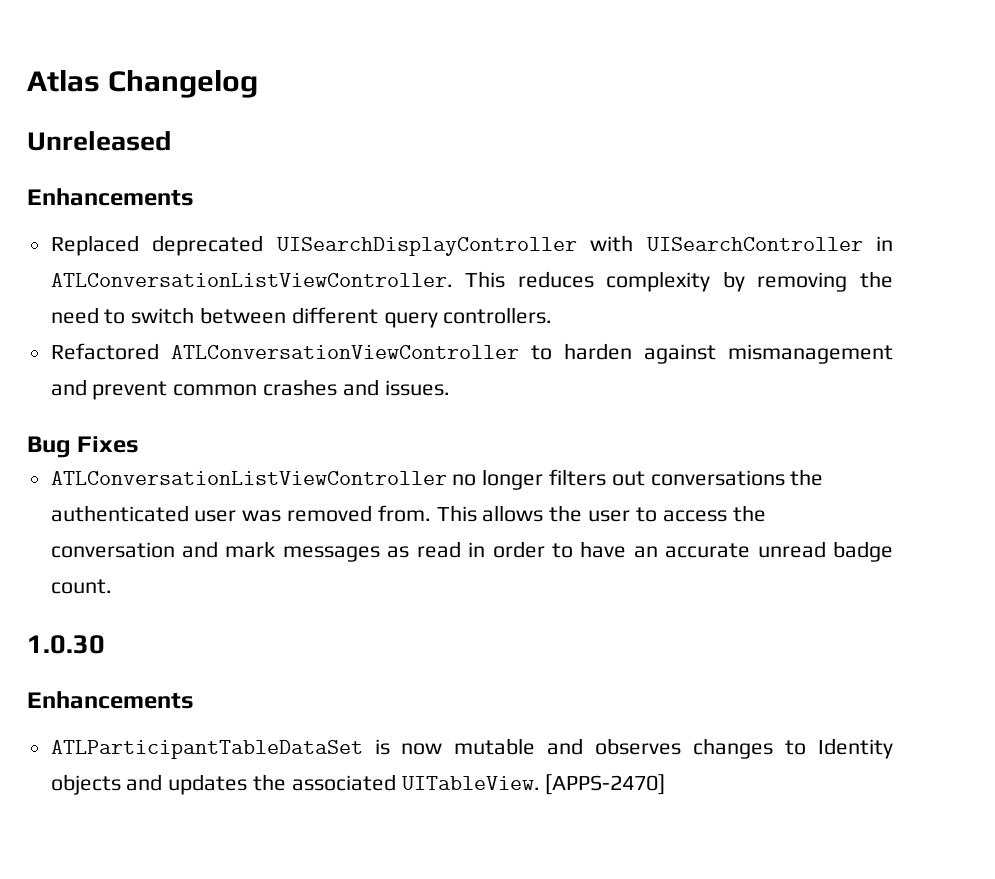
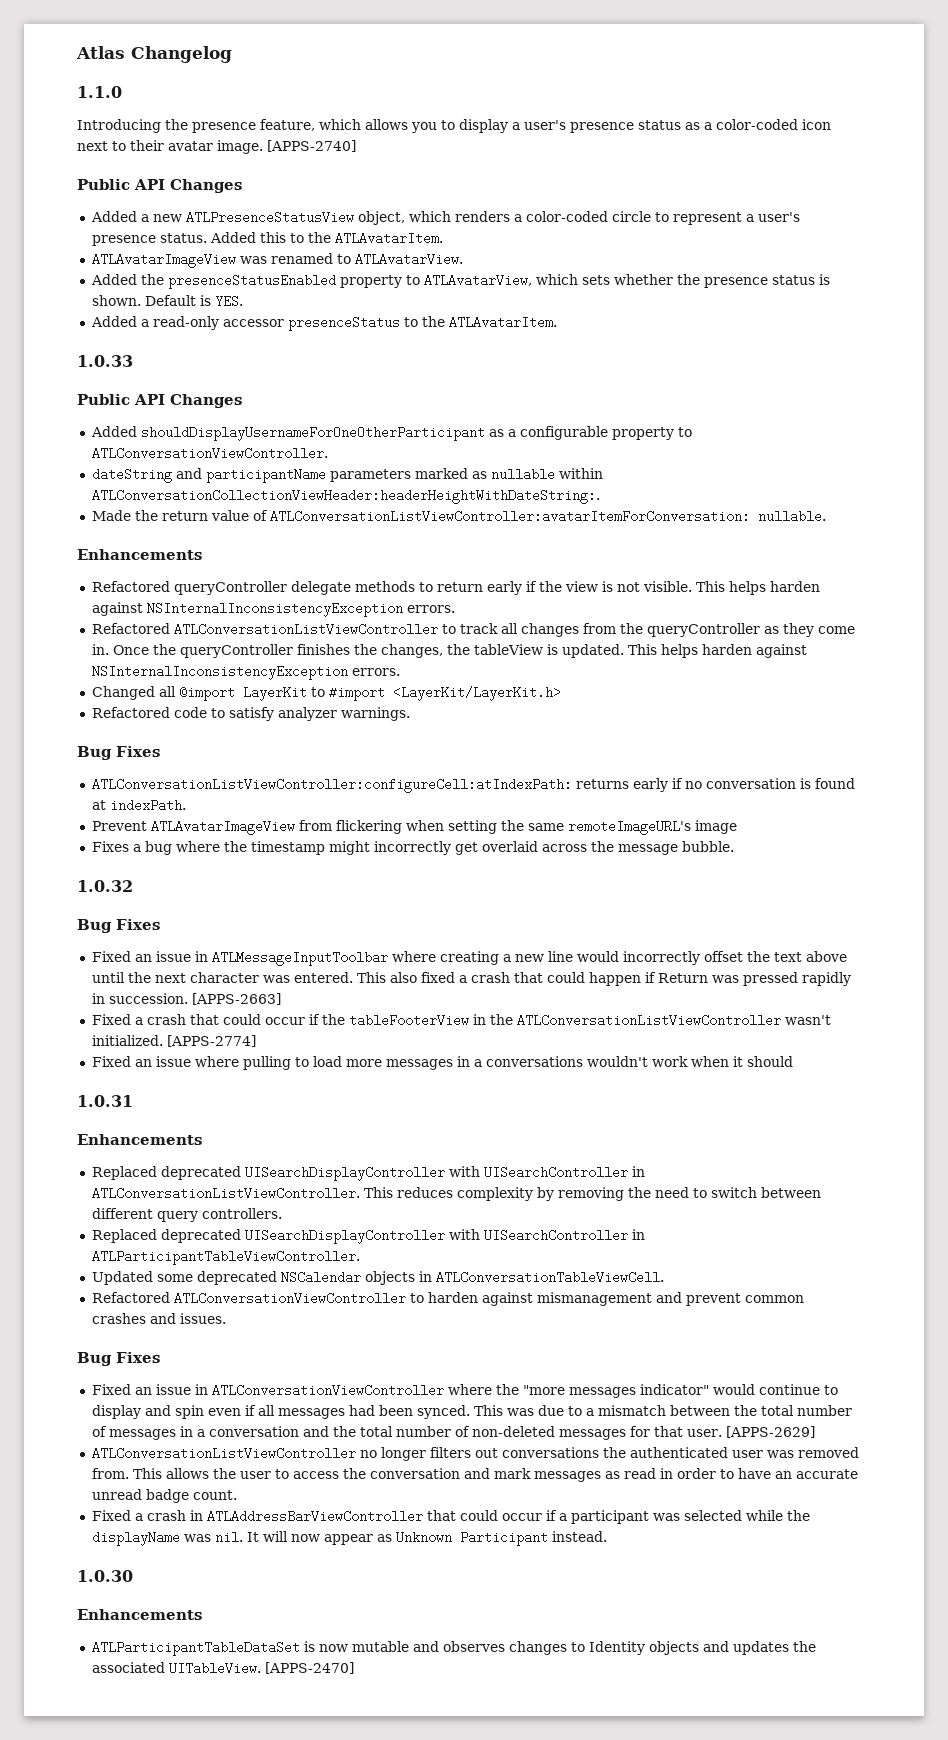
- Unreleased
+ 1.1.0
+ Introducing the presence feature, which allows you to display a user's presence status as a color-coded icon next to their avatar image. [APPS-2740]
+ Public API Changes
+ Added a new ATLPresenceStatusView object, which renders a color-coded circle to represent a user's presence status. Added this to the ATLAvatarItem.
+ ATLAvatarImageView was renamed to ATLAvatarView.
+ Added the presenceStatusEnabled property to ATLAvatarView, which sets whether the presence status is shown. Default is YES.
+ Added a read-only accessor presenceStatus to the ATLAvatarItem.
+ 1.0.33
+ Public API Changes
+ Added shouldDisplayUsernameForOneOtherParticipant as a configurable property to ATLConversationViewController.
+ dateString and participantName parameters marked as nullable within ATLConversationCollectionViewHeader:headerHeightWithDateString:.
+ Made the return value of ATLConversationListViewController:avatarItemForConversation: nullable.
+ Enhancements
+ Refactored queryController delegate methods to return early if the view is not visible. This helps harden against NSInternalInconsistencyException errors.
+ Refactored ATLConversationListViewController to track all changes from the queryController as they come in. Once the queryController finishes the changes, the tableView is updated. This helps harden against NSInternalInconsistencyException errors.
+ Changed all @import LayerKit to #import <LayerKit/LayerKit.h>
+ Refactored code to satisfy analyzer warnings.
+ Bug Fixes
+ ATLConversationListViewController:configureCell:atIndexPath: returns early if no conversation is found at indexPath.
+ Prevent ATLAvatarImageView from flickering when setting the same remoteImageURL's image
+ Fixes a bug where the timestamp might incorrectly get overlaid across the message bubble.
+ 1.0.32
+ Bug Fixes
+ Fixed an issue in ATLMessageInputToolbar where creating a new line would incorrectly offset the text above until the next character was entered. This also fixed a crash that could happen if Return was pressed rapidly in succession. [APPS-2663]
+ Fixed a crash that could occur if the tableFooterView in the ATLConversationListViewController wasn't initialized. [APPS-2774]
+ Fixed an issue where pulling to load more messages in a conversations wouldn't work when it should
+ 1.0.31
+ Replaced deprecated UISearchDisplayController with UISearchController in ATLParticipantTableViewController.
+ Updated some deprecated NSCalendar objects in ATLConversationTableViewCell.
+ Fixed an issue in ATLConversationViewController where the "more messages indicator" would continue to display and spin even if all messages had been synced. This was due to a mismatch between the total number of messages in a conversation and the total number of non-deleted messages for that user. [APPS-2629]
+ Fixed a crash in ATLAddressBarViewController that could occur if a participant was selected while the displayName was nil. It will now appear as Unknown Participant instead.

